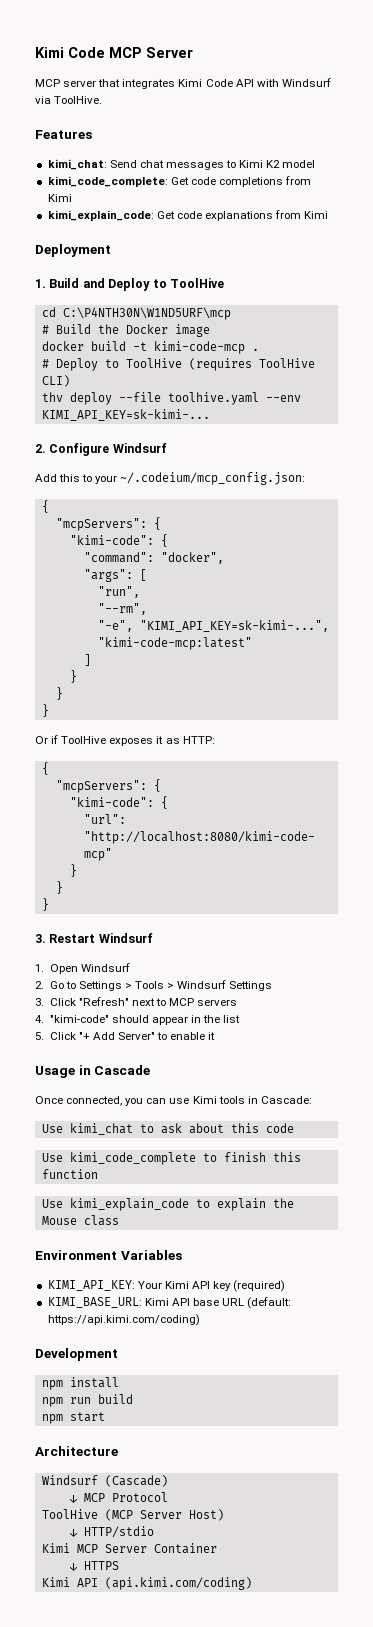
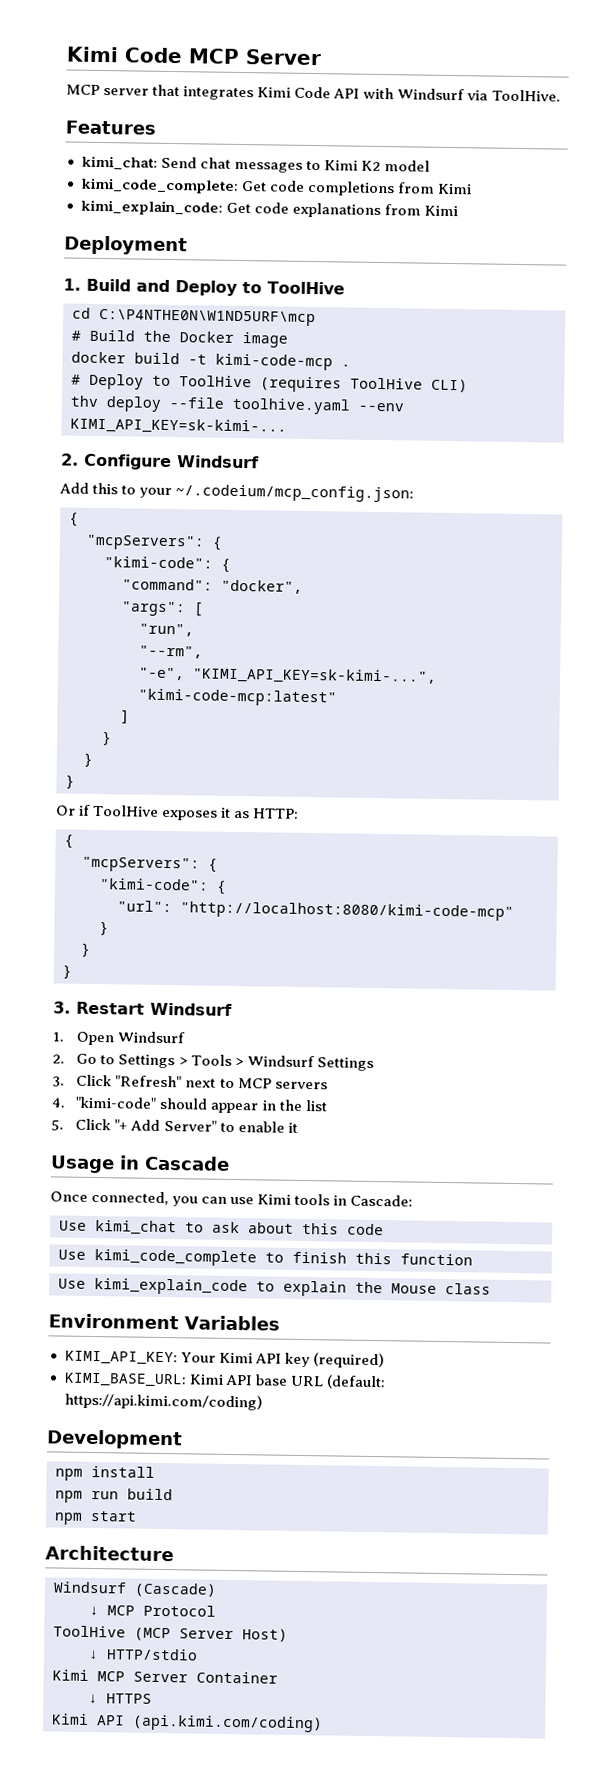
- cd C:\P4NTH30N\W1ND5URF\mcp
+ cd C:\P4NTHE0N\W1ND5URF\mcp

